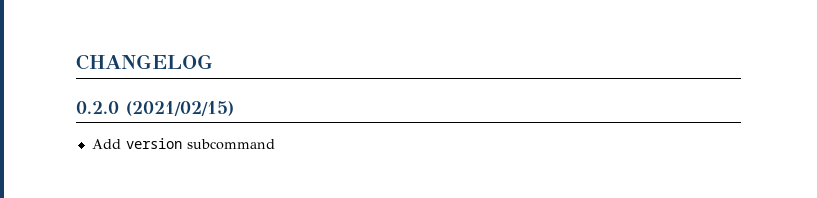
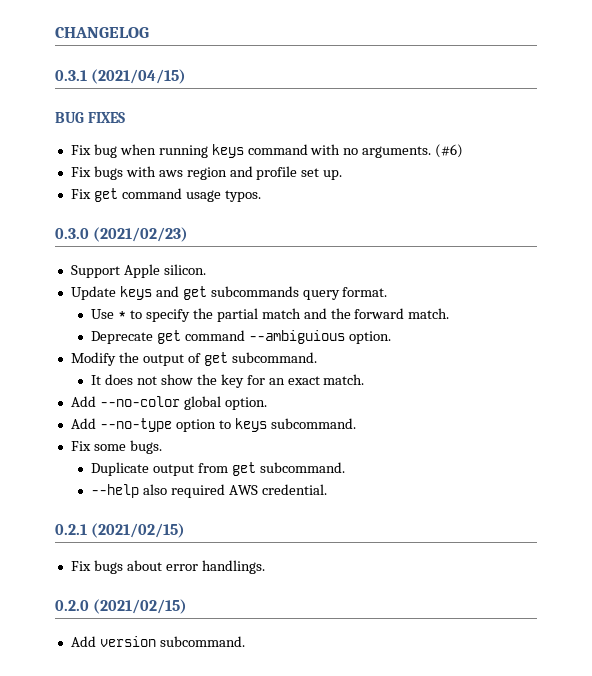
+ 0.3.1 (2021/04/15)
+ BUG FIXES
+ Fix bug when running keys command with no arguments. (#6)
+ Fix bugs with aws region and profile set up.
+ Fix get command usage typos.
+ 0.3.0 (2021/02/23)
+ Support Apple silicon.
+ Update keys and get subcommands query format.
+ Use * to specify the partial match and the forward match.
+ Deprecate get command --ambiguious option.
+ Modify the output of get subcommand.
+ It does not show the key for an exact match.
+ Add --no-color global option.
+ Add --no-type option to keys subcommand.
+ Fix some bugs.
+ Duplicate output from get subcommand.
+ --help also required AWS credential.
+ 0.2.1 (2021/02/15)
+ Fix bugs about error handlings.
- Add version subcommand
+ Add version subcommand.

